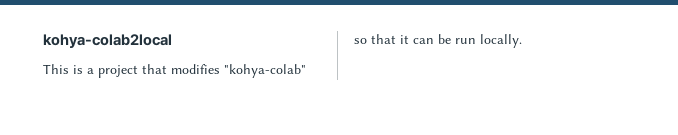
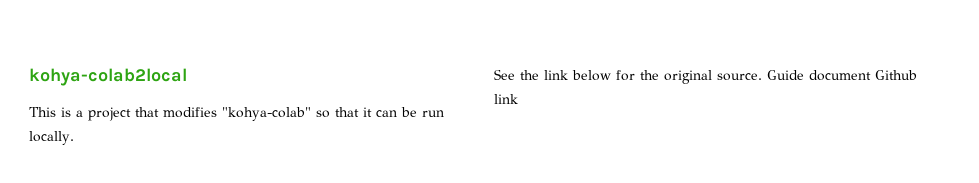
+ See the link below for the original source. Guide document Github link

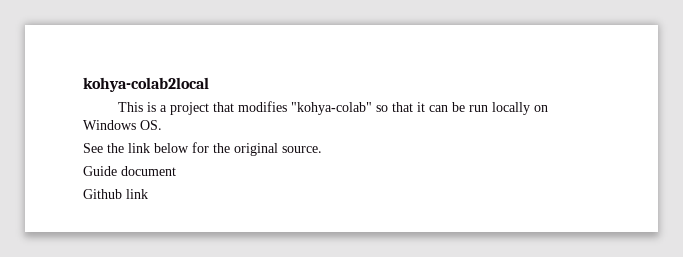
- This is a project that modifies "kohya-colab" so that it can be run locally.
+ This is a project that modifies "kohya-colab" so that it can be run locally on Windows OS.
- See the link below for the original source. Guide document Github link
+ See the link below for the original source.
+ Guide document
+ Github link

